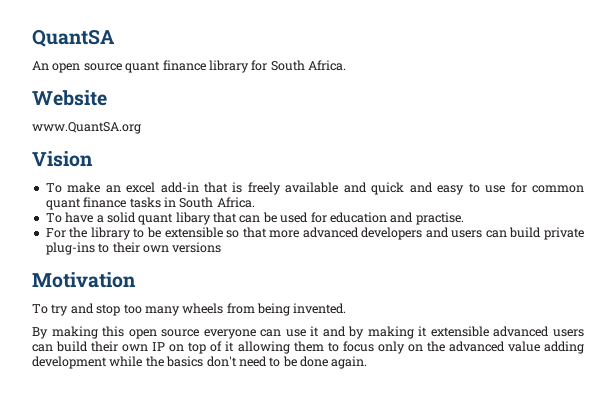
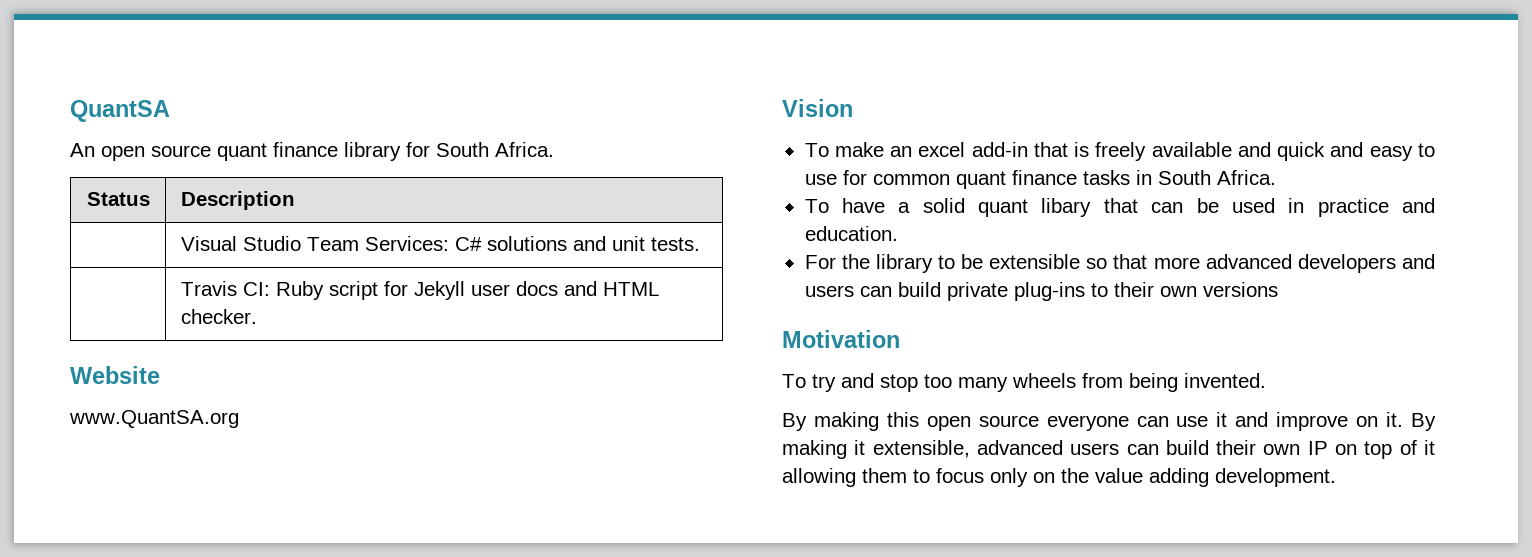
+ Status | Description
+ | Visual Studio Team Services: C# solutions and unit tests.
+ | Travis CI: Ruby script for Jekyll user docs and HTML checker.
- To have a solid quant libary that can be used for education and practise.
+ To have a solid quant libary that can be used in practice and education.
- By making this open source everyone can use it and by making it extensible advanced users can build their own IP on top of it allowing them to focus only on the advanced value adding development while the basics don't need to be done again.
+ By making this open source everyone can use it and improve on it. By making it extensible, advanced users can build their own IP on top of it allowing them to focus only on the value adding development.

